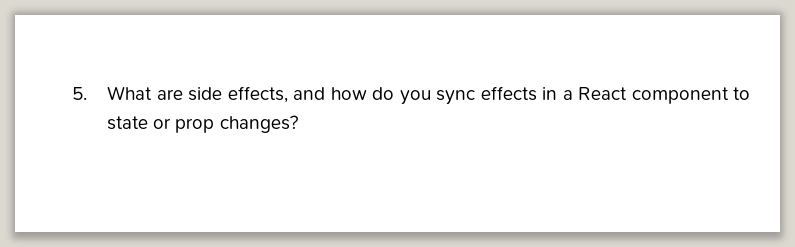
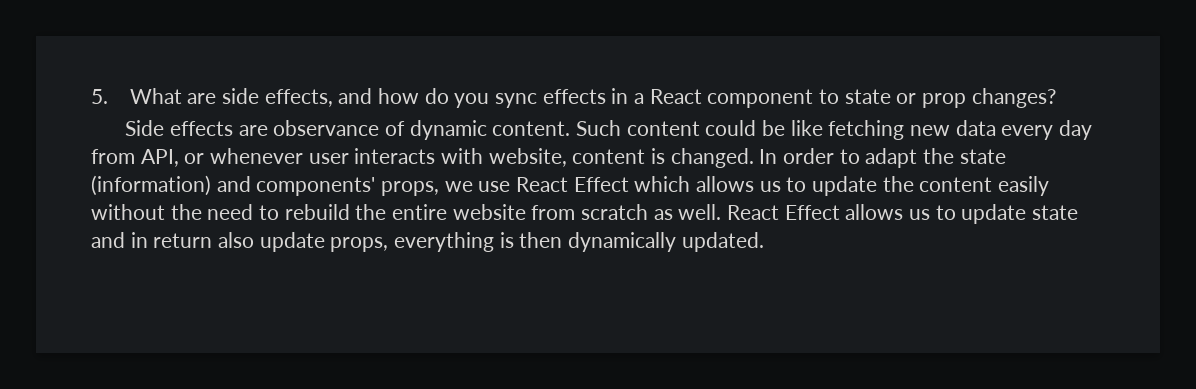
+ Side effects are observance of dynamic content. Such content could be like fetching new data every day from API, or whenever user interacts with website, content is changed. In order to adapt the state (information) and components' props, we use React Effect which allows us to update the content easily without the need to rebuild the entire website from scratch as well. React Effect allows us to update state and in return also update props, everything is then dynamically updated.

